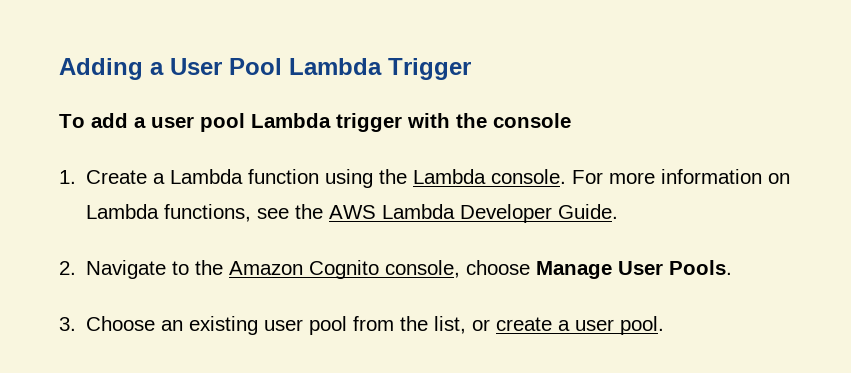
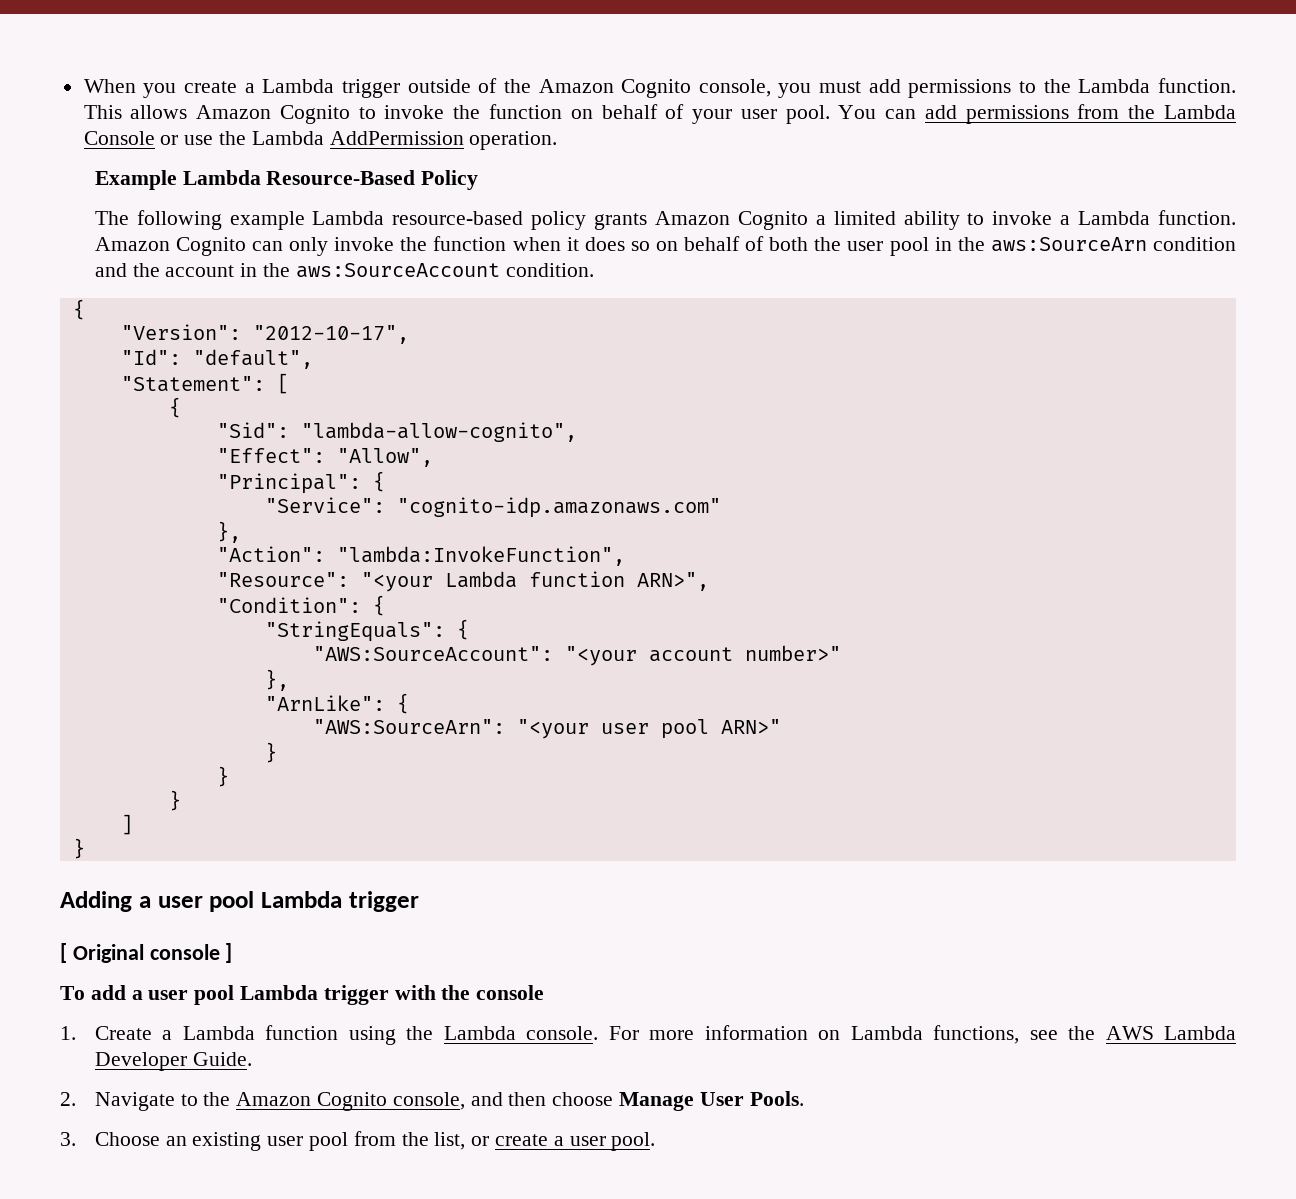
- Adding a User Pool Lambda Trigger
+ When you create a Lambda trigger outside of the Amazon Cognito console, you must add permissions to the Lambda function. This allows Amazon Cognito to invoke the function on behalf of your user pool. You can add permissions from the Lambda Console or use the Lambda AddPermission operation.
+ Example Lambda Resource-Based Policy
+ The following example Lambda resource-based policy grants Amazon Cognito a limited ability to invoke a Lambda function. Amazon Cognito can only invoke the function when it does so on behalf of both the user pool in the aws:SourceArn condition and the account in the aws:SourceAccount condition.
+ {
+ "Version": "2012-10-17",
+ "Id": "default",
+ "Statement": [
+ {
+ "Sid": "lambda-allow-cognito",
+ "Effect": "Allow",
+ "Principal": {
+ "Service": "cognito-idp.amazonaws.com"
+ },
+ "Action": "lambda:InvokeFunction",
+ "Resource": "<your Lambda function ARN>",
+ "Condition": {
+ "StringEquals": {
+ "AWS:SourceAccount": "<your account number>"
+ },
+ "ArnLike": {
+ "AWS:SourceArn": "<your user pool ARN>"
+ }
+ }
+ }
+ ]
+ }
+ Adding a user pool Lambda trigger
+ [ Original console ]
- 2. Navigate to the Amazon Cognito console, choose Manage User Pools.
+ 2. Navigate to the Amazon Cognito console, and then choose Manage User Pools.

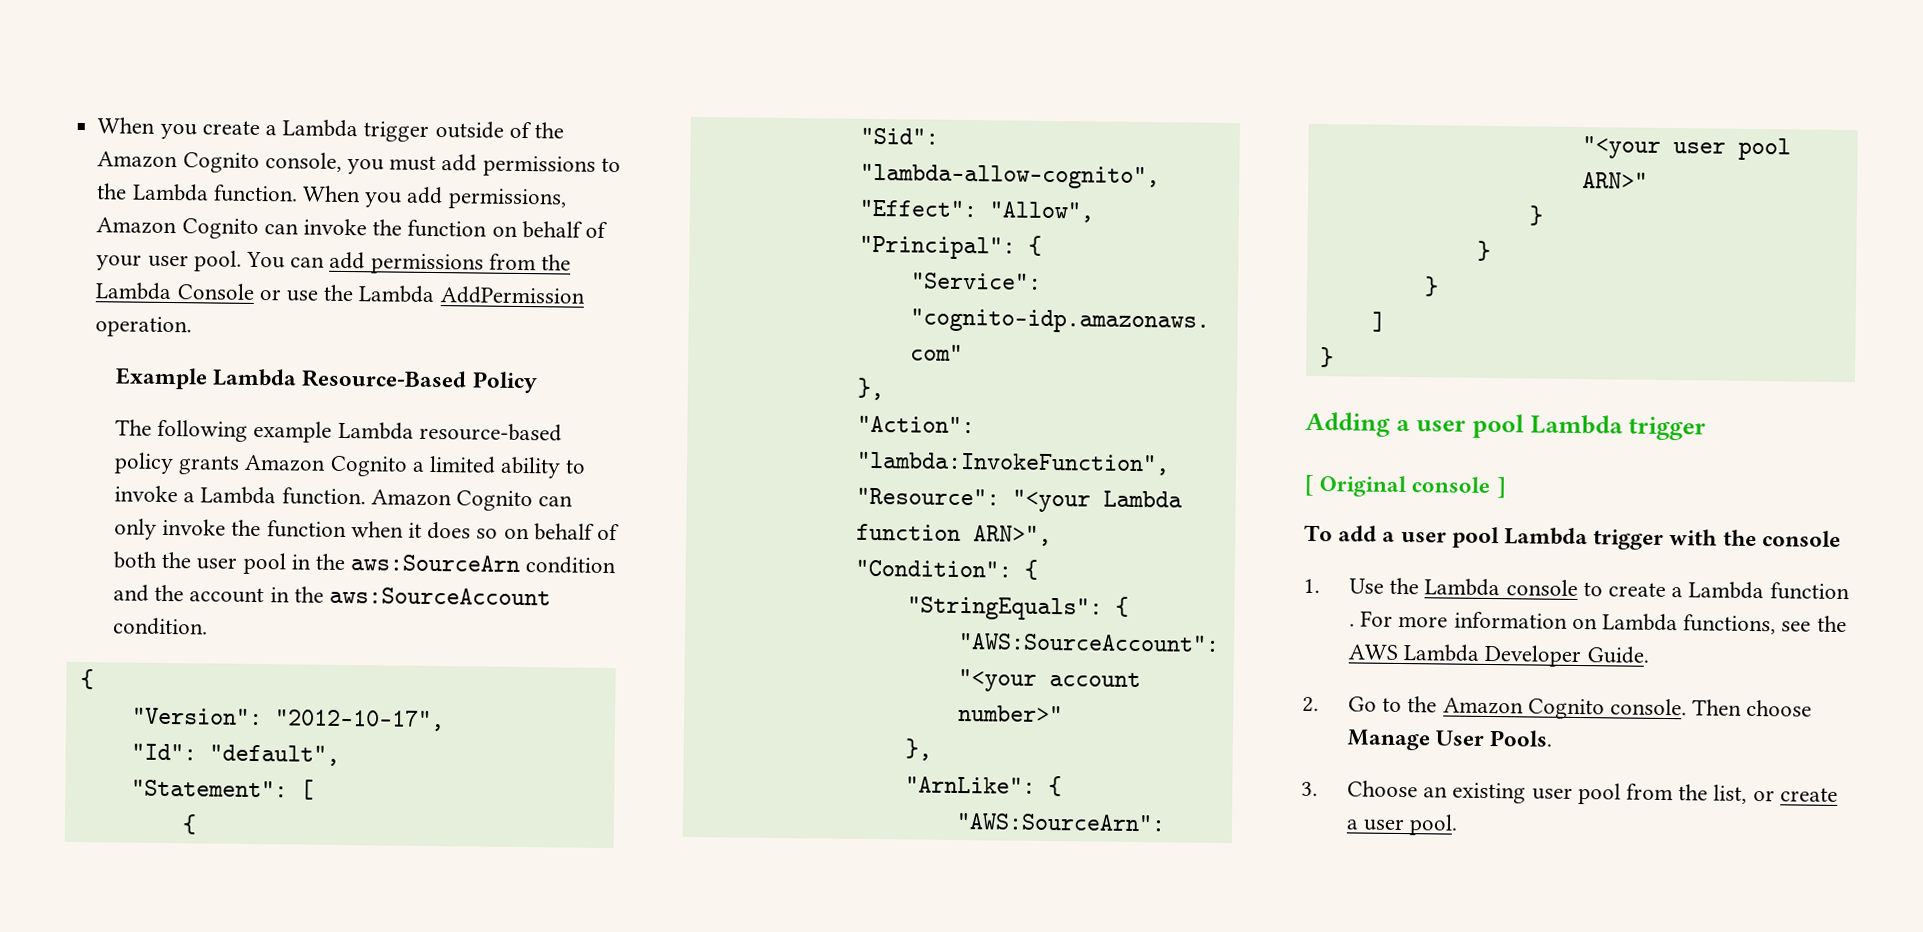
- This allows Amazon Cognito to invoke the function on behalf of your user pool.
+ When you add permissions, Amazon Cognito can invoke the function on behalf of your user pool.
- 1. Create a Lambda function using the Lambda console.
+ 1. Use the Lambda console to create a Lambda function .
- 2. Navigate to the Amazon Cognito console, and then choose Manage User Pools.
+ 2. Go to the Amazon Cognito console. Then choose Manage User Pools.

